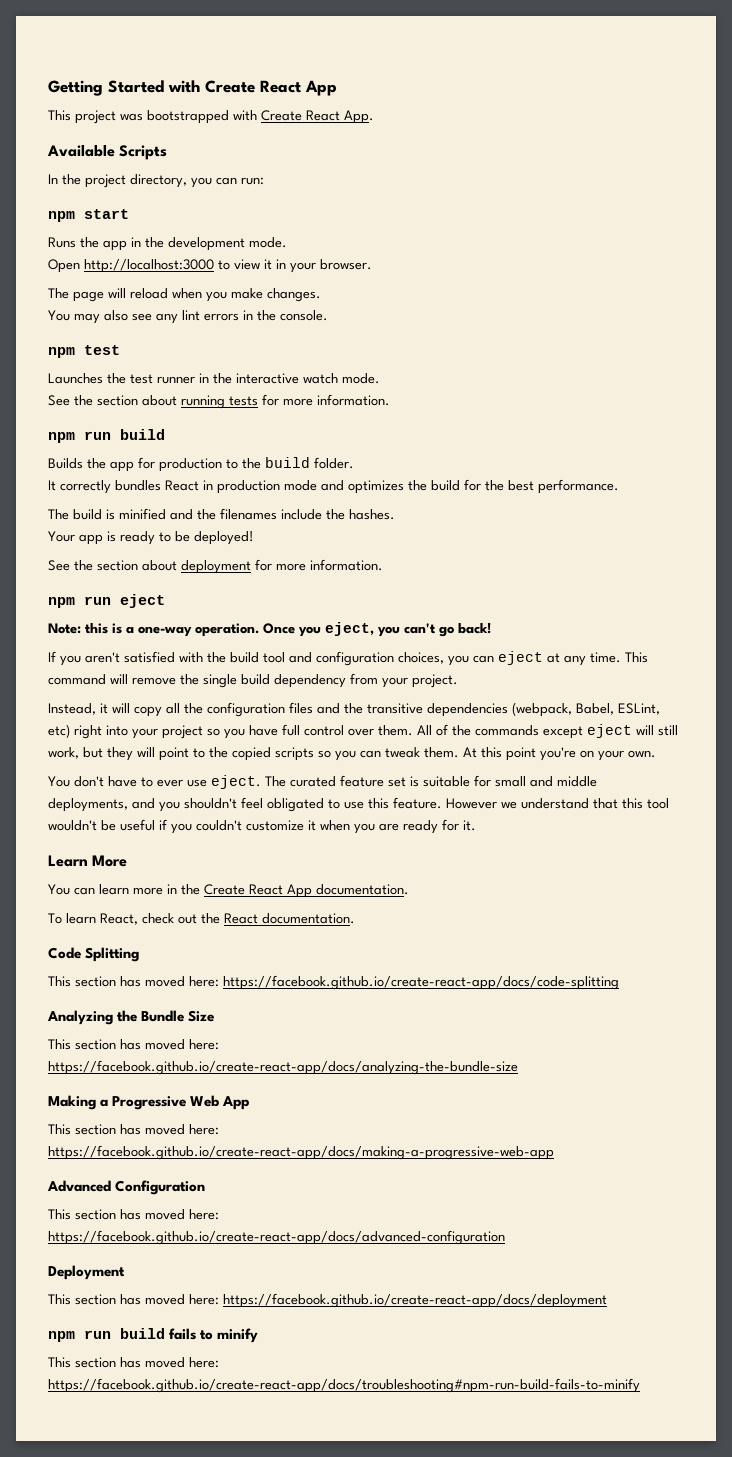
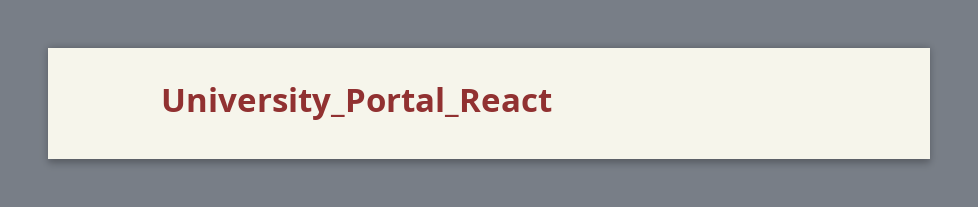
- Getting Started with Create React App
- This project was bootstrapped with Create React App.
- Available Scripts
- In the project directory, you can run:
- npm start
- Runs the app in the development mode.
- Open http://localhost:3000 to view it in your browser.
- The page will reload when you make changes.
- You may also see any lint errors in the console.
- npm test
- Launches the test runner in the interactive watch mode.
- See the section about running tests for more information.
- npm run build
- Builds the app for production to the build folder.
- It correctly bundles React in production mode and optimizes the build for the best performance.
- The build is minified and the filenames include the hashes.
- Your app is ready to be deployed!
- See the section about deployment for more information.
- npm run eject
- Note: this is a one-way operation. Once you eject, you can't go back!
- If you aren't satisfied with the build tool and configuration choices, you can eject at any time. This command will remove the single build dependency from your project.
- Instead, it will copy all the configuration files and the transitive dependencies (webpack, Babel, ESLint, etc) right into your project so you have full control over them. All of the commands except eject will still work, but they will point to the copied scripts so you can tweak them. At this point you're on your own.
- You don't have to ever use eject. The curated feature set is suitable for small and middle deployments, and you shouldn't feel obligated to use this feature. However we understand that this tool wouldn't be useful if you couldn't customize it when you are ready for it.
- Learn More
- You can learn more in the Create React App documentation.
- To learn React, check out the React documentation.
- Code Splitting
- This section has moved here: https://facebook.github.io/create-react-app/docs/code-splitting
- Analyzing the Bundle Size
- This section has moved here: https://facebook.github.io/create-react-app/docs/analyzing-the-bundle-size
- Making a Progressive Web App
- This section has moved here: https://facebook.github.io/create-react-app/docs/making-a-progressive-web-app
- Advanced Configuration
- This section has moved here: https://facebook.github.io/create-react-app/docs/advanced-configuration
- Deployment
- This section has moved here: https://facebook.github.io/create-react-app/docs/deployment
- npm run build fails to minify
- This section has moved here: https://facebook.github.io/create-react-app/docs/troubleshooting#npm-run-build-fails-to-minify
+ University_Portal_React

